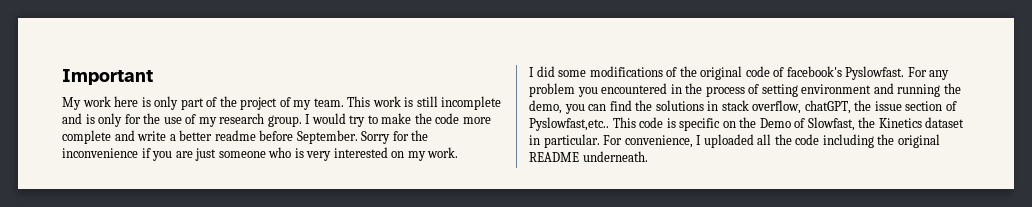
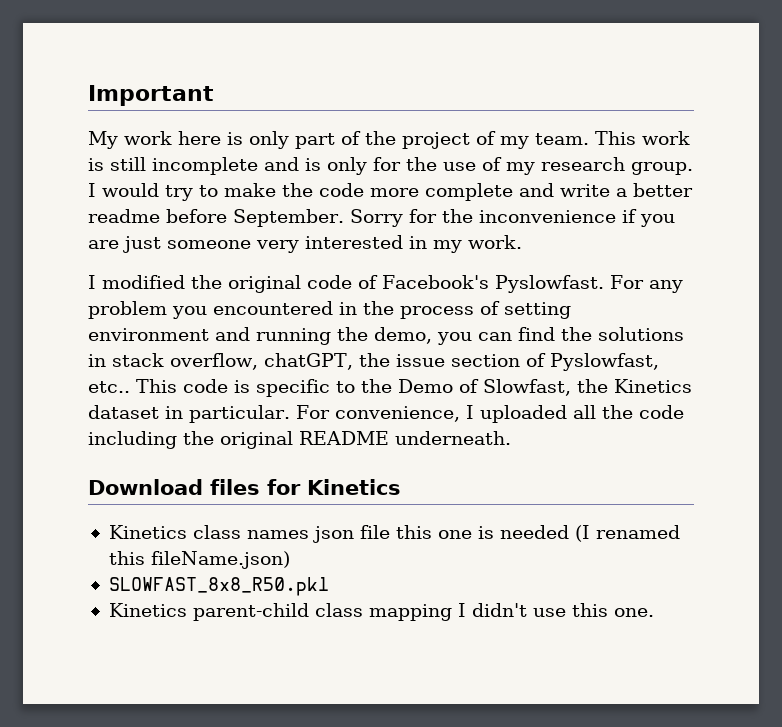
- Sorry for the inconvenience if you are just someone who is very interested on my work.
+ Sorry for the inconvenience if you are just someone very interested in my work.
- I did some modifications of the original code of facebook's Pyslowfast.
+ I modified the original code of Facebook's Pyslowfast.
- For any problem you encountered in the process of setting environment and running the demo, you can find the solutions in stack overflow, chatGPT, the issue section of Pyslowfast,etc..
+ For any problem you encountered in the process of setting environment and running the demo, you can find the solutions in stack overflow, chatGPT, the issue section of Pyslowfast, etc..
- This code is specific on the Demo of Slowfast, the Kinetics dataset in particular.
+ This code is specific to the Demo of Slowfast, the Kinetics dataset in particular.
+ Download files for Kinetics
+ Kinetics class names json file this one is needed (I renamed this fileName.json)
+ SLOWFAST_8x8_R50.pkl
+ Kinetics parent-child class mapping I didn't use this one.

